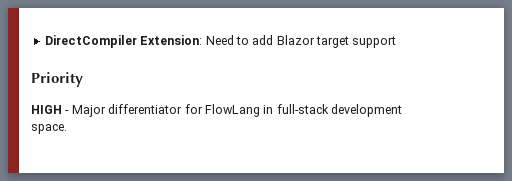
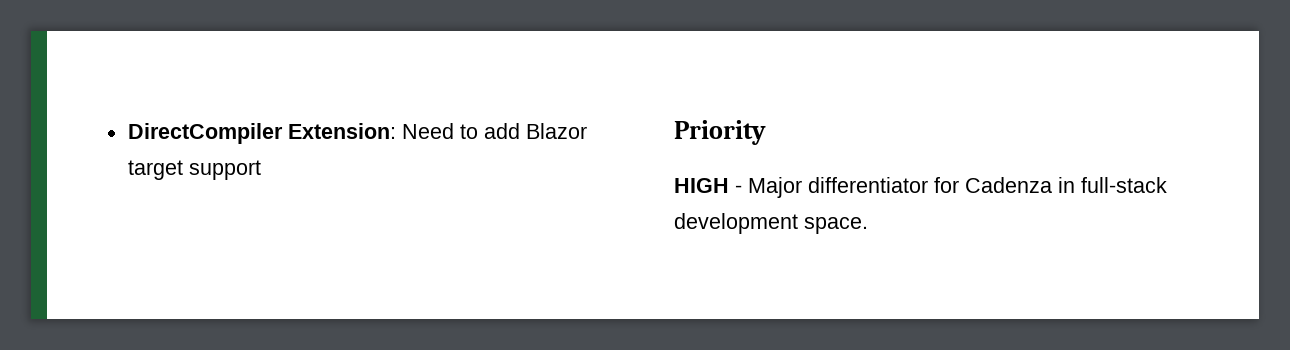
- HIGH - Major differentiator for FlowLang in full-stack development space.
+ HIGH - Major differentiator for Cadenza in full-stack development space.

